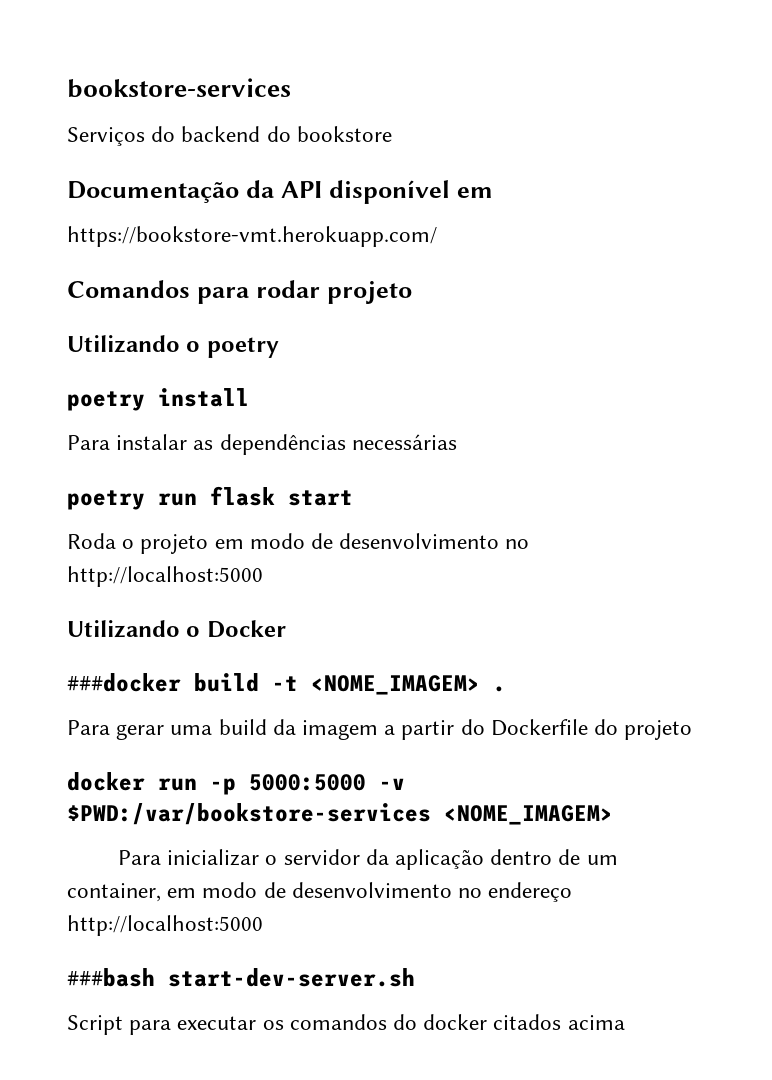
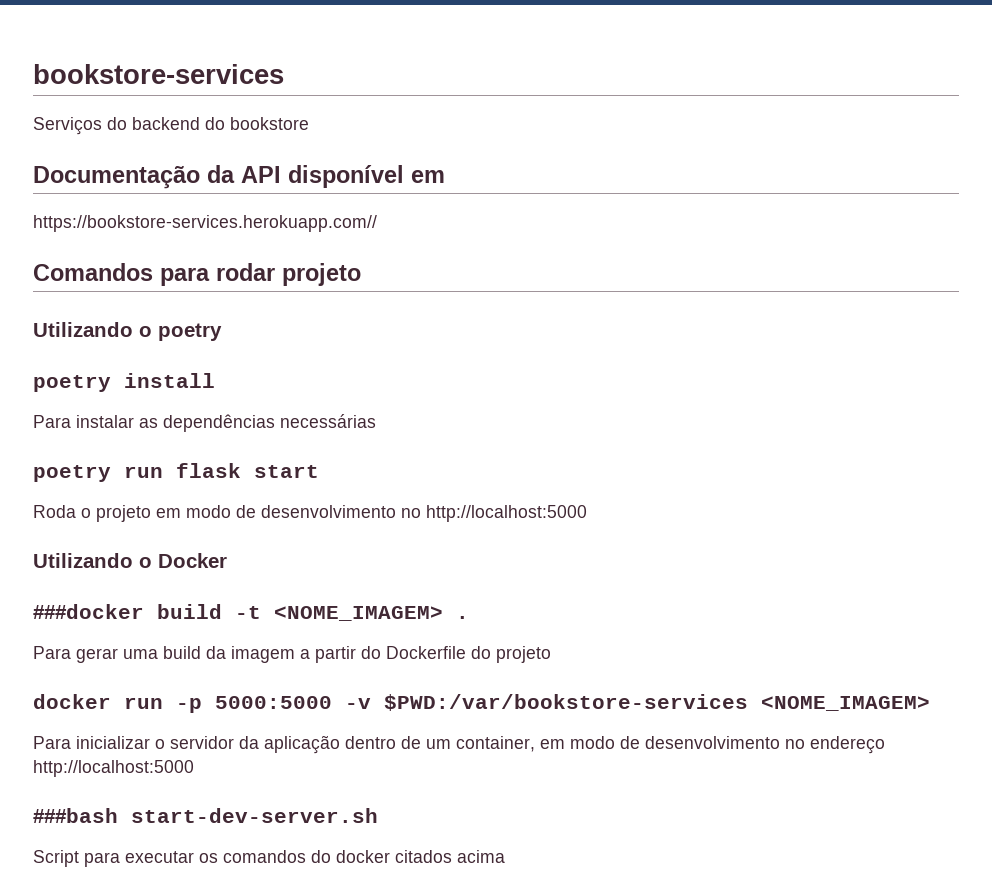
- https://bookstore-vmt.herokuapp.com/
+ https://bookstore-services.herokuapp.com//

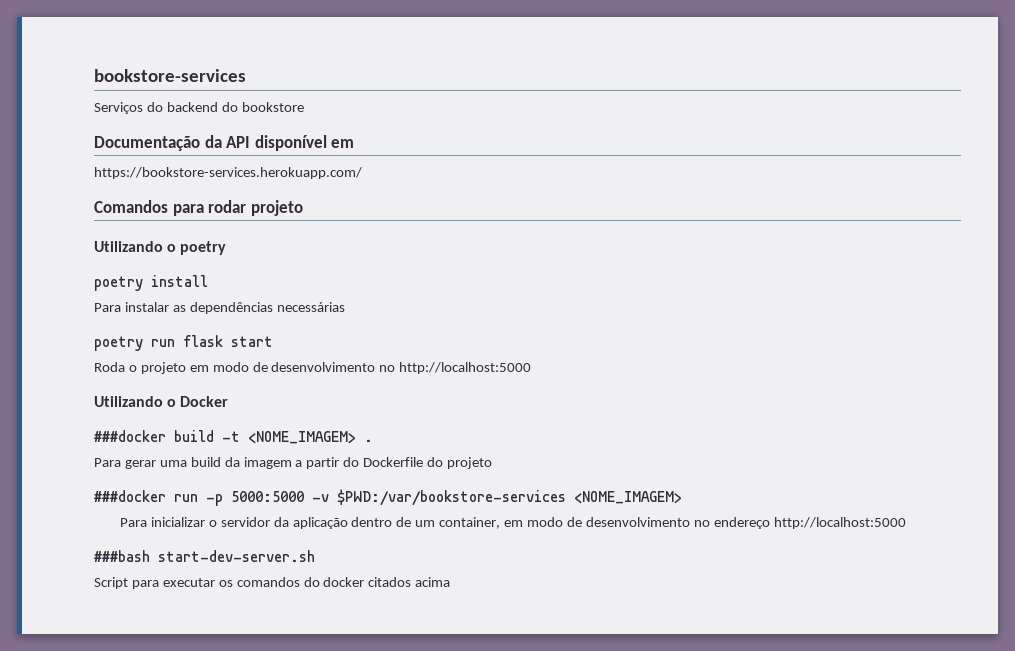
- https://bookstore-services.herokuapp.com//
+ https://bookstore-services.herokuapp.com/
- docker run -p 5000:5000 -v $PWD:/var/bookstore-services <NOME_IMAGEM>
+ ###docker run -p 5000:5000 -v $PWD:/var/bookstore-services <NOME_IMAGEM>

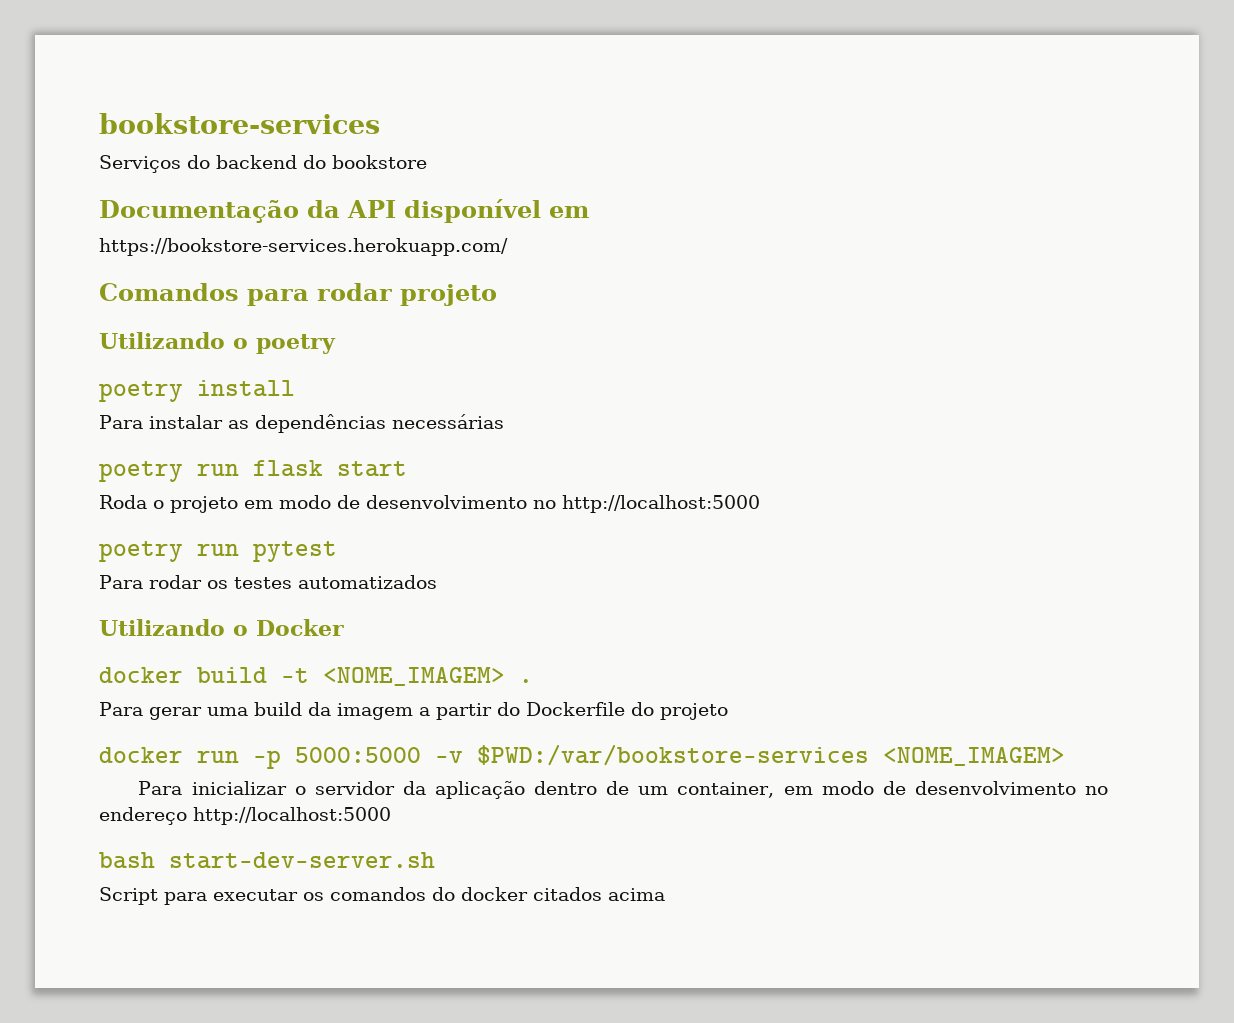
+ poetry run pytest
+ Para rodar os testes automatizados
- ###docker build -t <NOME_IMAGEM> .
+ docker build -t <NOME_IMAGEM> .
- ###docker run -p 5000:5000 -v $PWD:/var/bookstore-services <NOME_IMAGEM>
+ docker run -p 5000:5000 -v $PWD:/var/bookstore-services <NOME_IMAGEM>
- ###bash start-dev-server.sh
+ bash start-dev-server.sh

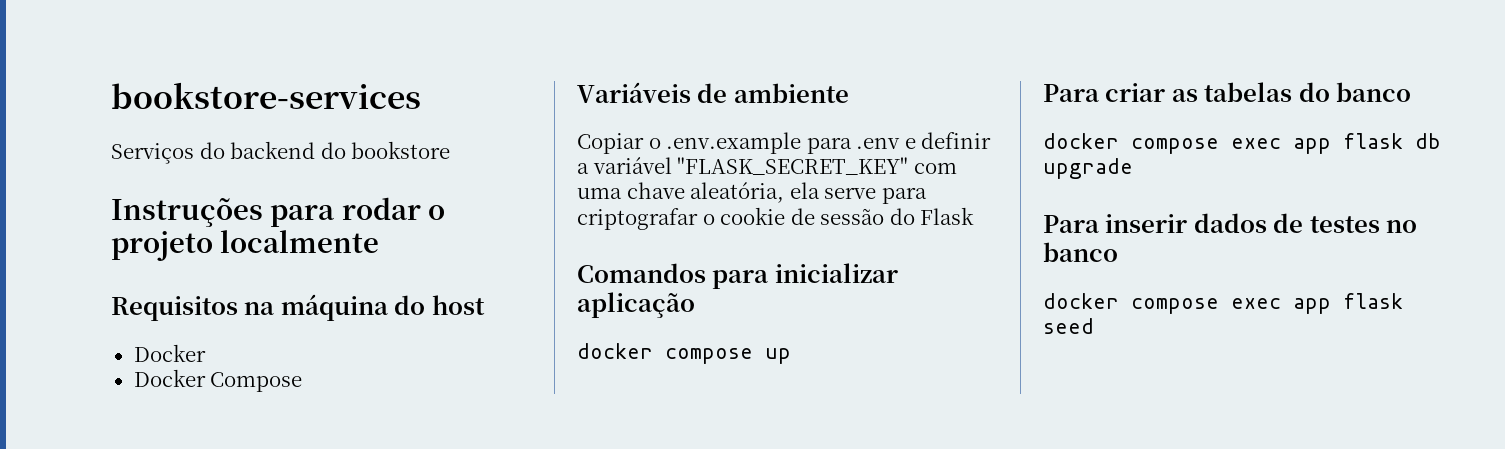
- Documentação da API disponível em
- https://bookstore-services.herokuapp.com/
- Comandos para rodar projeto
- Utilizando o poetry
- poetry install
- Para instalar as dependências necessárias
- poetry run flask start
- Roda o projeto em modo de desenvolvimento no http://localhost:5000
- poetry run pytest
- Para rodar os testes automatizados
- Utilizando o Docker
- docker build -t <NOME_IMAGEM> .
- Para gerar uma build da imagem a partir do Dockerfile do projeto
- docker run -p 5000:5000 -v $PWD:/var/bookstore-services <NOME_IMAGEM>
- Para inicializar o servidor da aplicação dentro de um container, em modo de desenvolvimento no endereço http://localhost:5000
- bash start-dev-server.sh
- Script para executar os comandos do docker citados acima
+ Instruções para rodar o projeto localmente
+ Requisitos na máquina do host
+ Docker
+ Docker Compose
+ Variáveis de ambiente
+ Copiar o .env.example para .env e definir a variável "FLASK_SECRET_KEY" com uma chave aleatória, ela serve para criptografar o cookie de sessão do Flask
+ Comandos para inicializar aplicação
+ docker compose up
+ Para criar as tabelas do banco
+ docker compose exec app flask db upgrade
+ Para inserir dados de testes no banco
+ docker compose exec app flask seed

